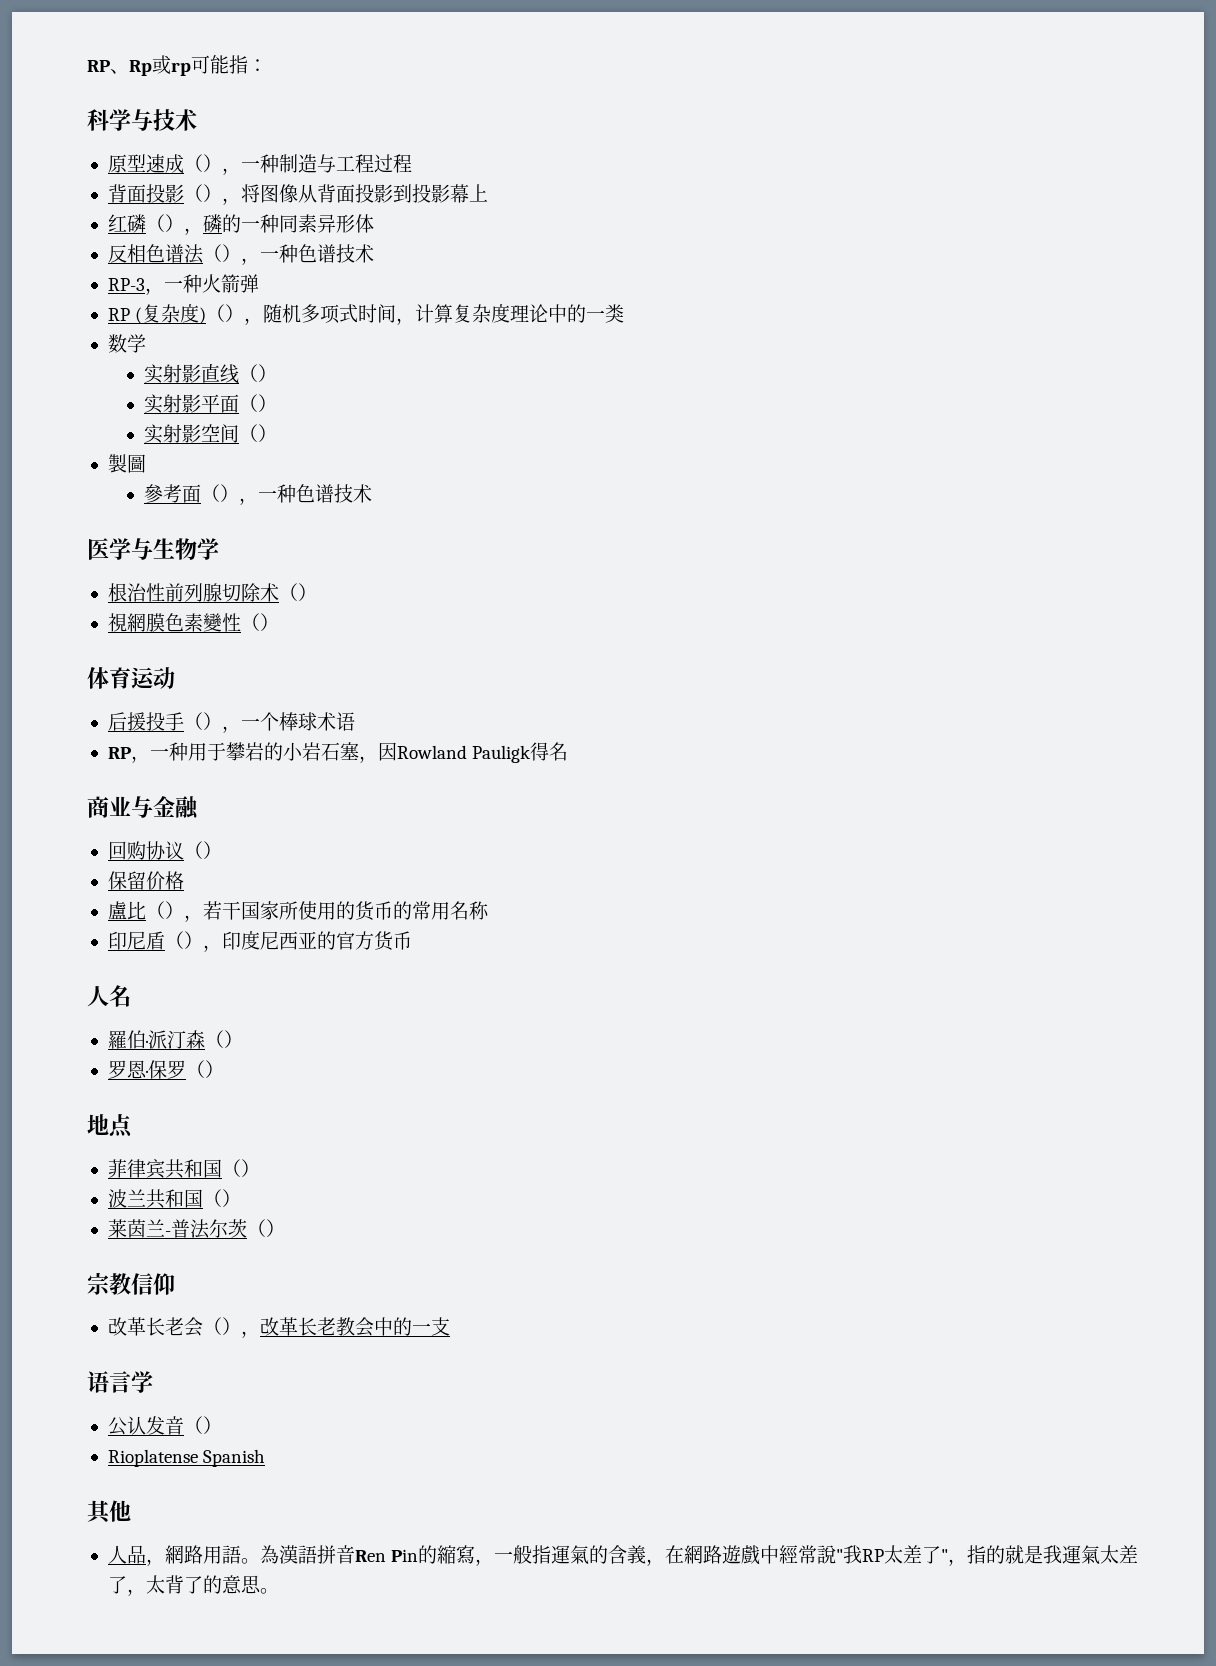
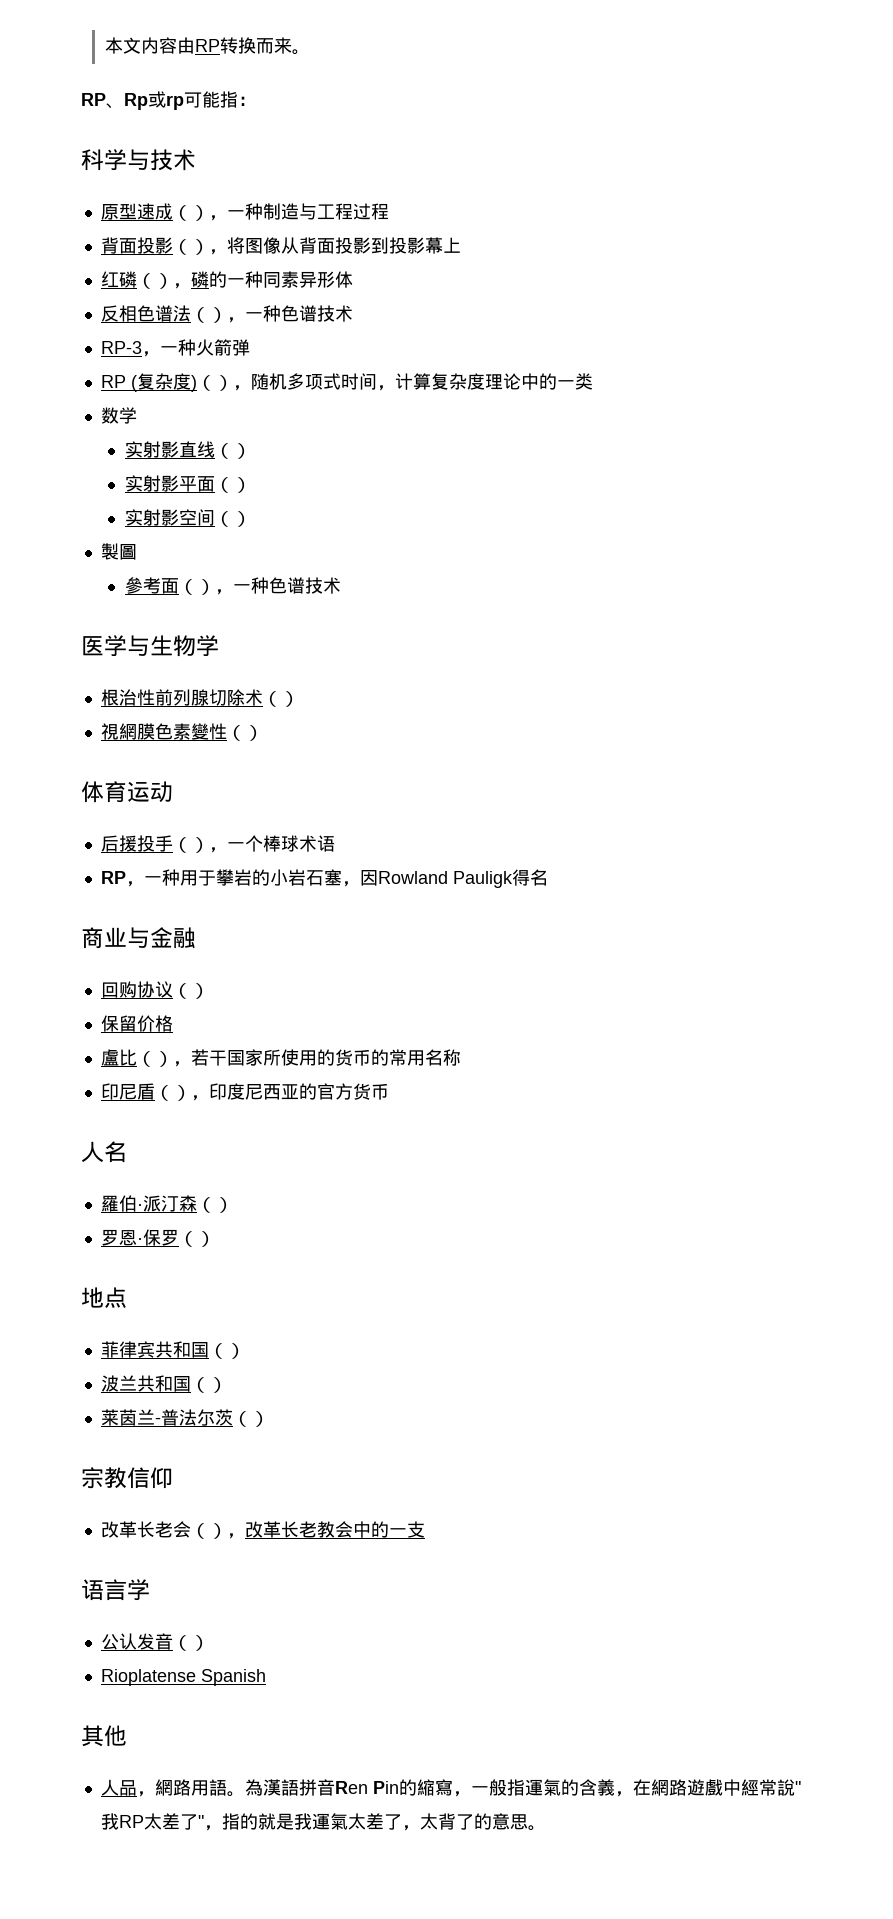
+ 本文内容由RP转换而来。

